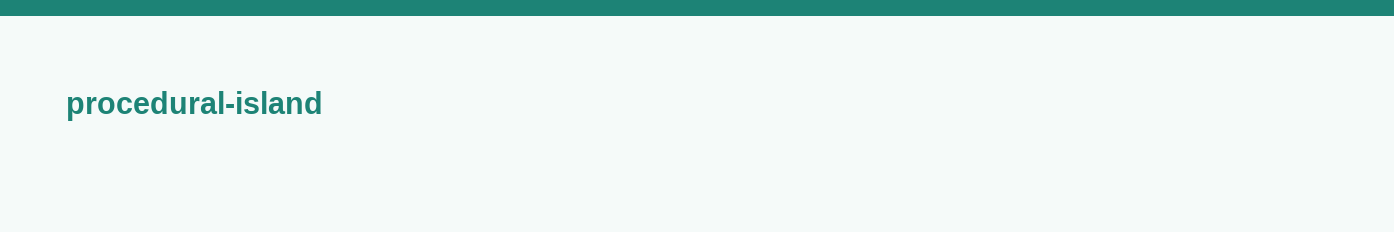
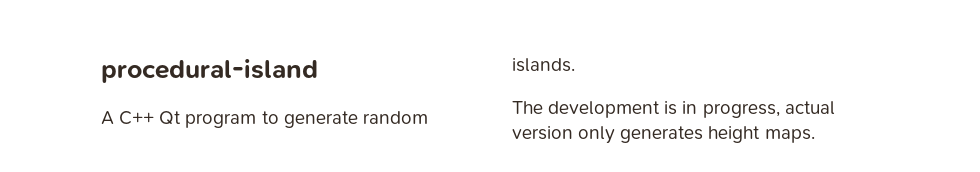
+ A C++ Qt program to generate random islands.
+ The development is in progress, actual version only generates height maps.

